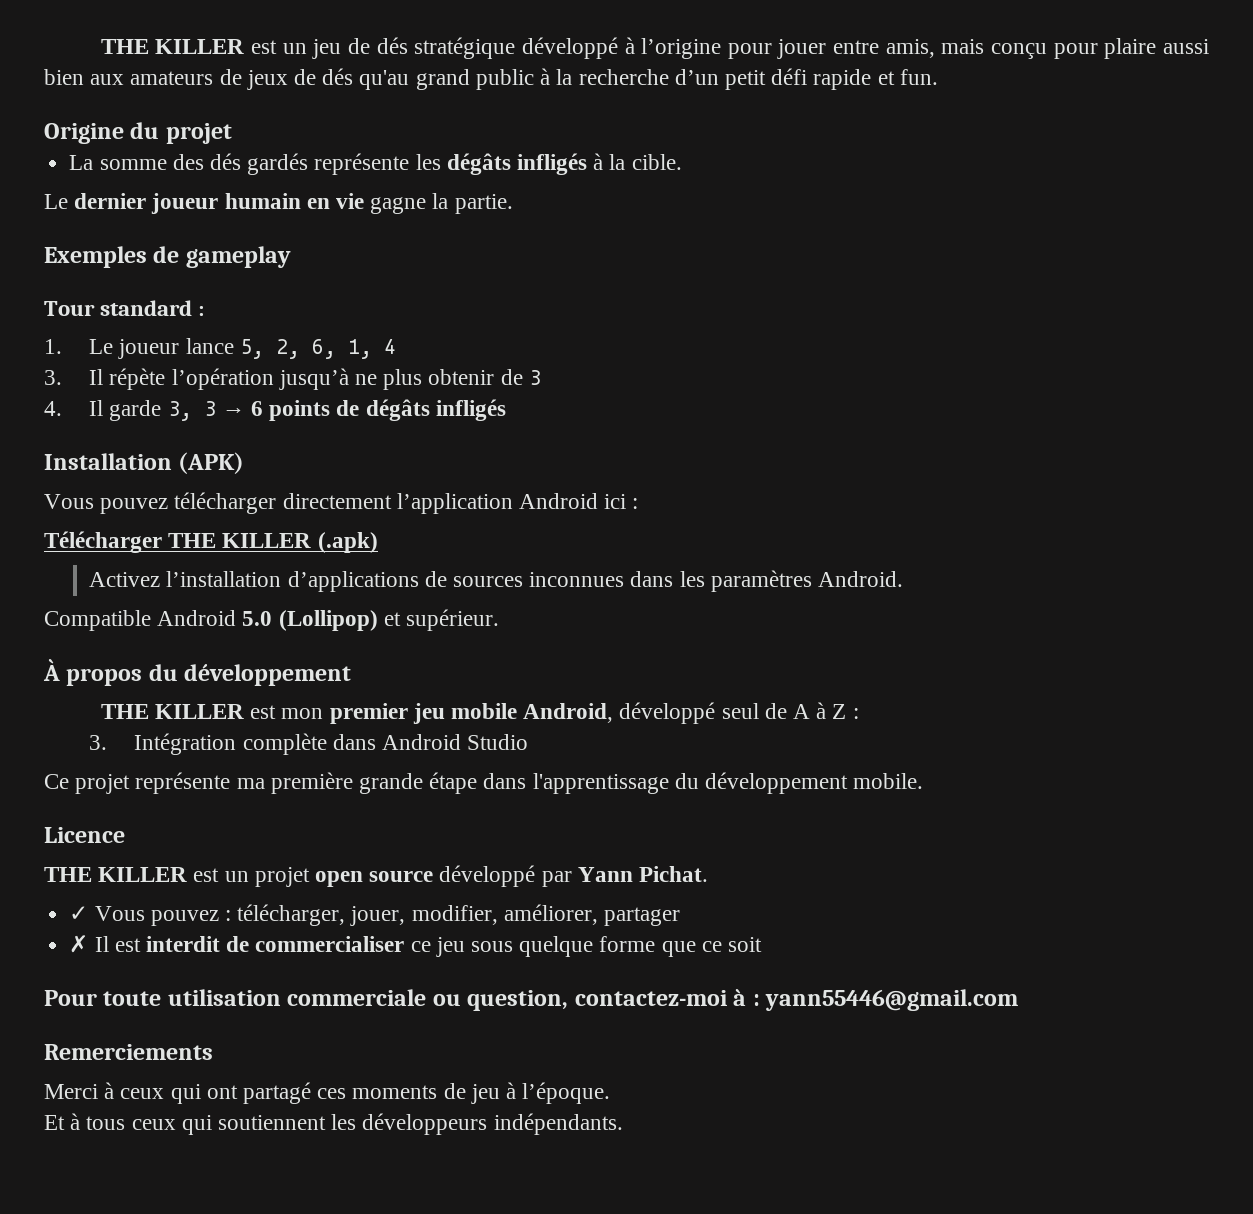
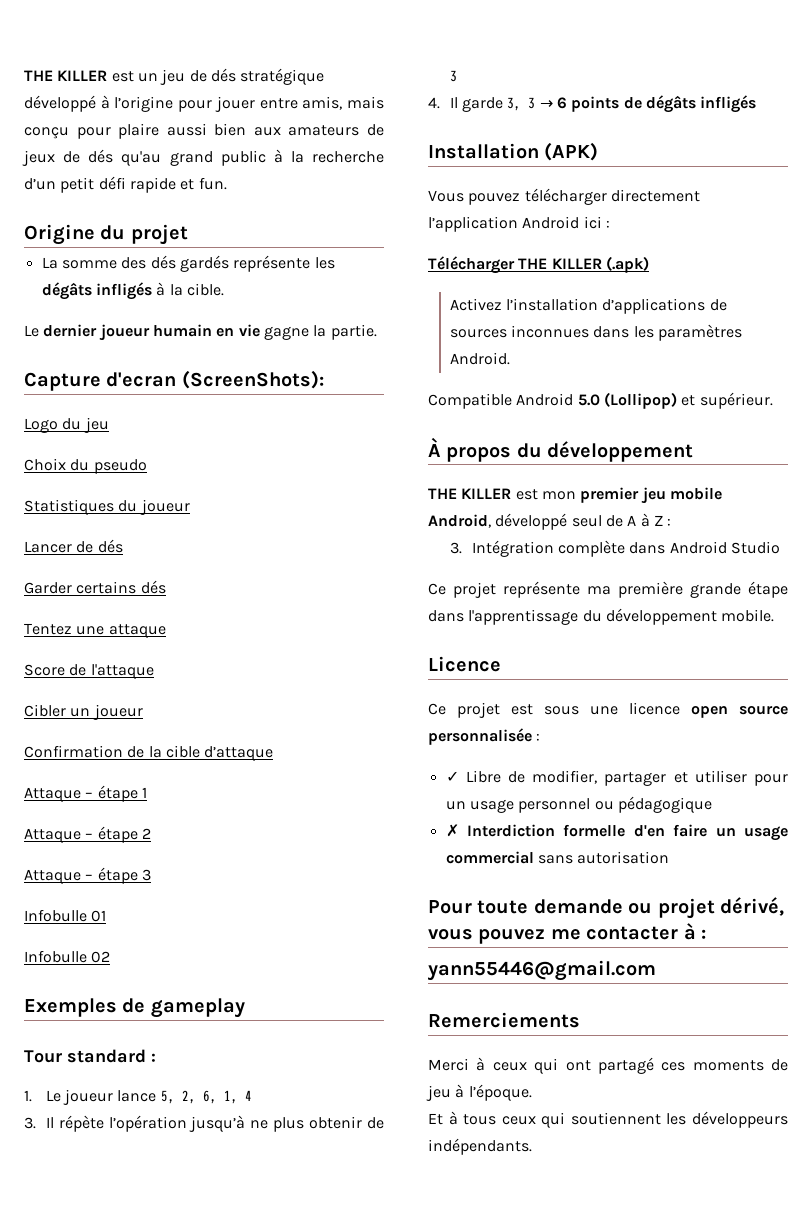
+ Capture d'ecran (ScreenShots):
+ Logo du jeu
+ Choix du pseudo
+ Statistiques du joueur
+ Lancer de dés
+ Garder certains dés
+ Tentez une attaque
+ Score de l'attaque
+ Cibler un joueur
+ Confirmation de la cible d’attaque
+ Attaque – étape 1
+ Attaque – étape 2
+ Attaque – étape 3
+ Infobulle 01
+ Infobulle 02
- THE KILLER est un projet open source développé par Yann Pichat.
- ✓ Vous pouvez : télécharger, jouer, modifier, améliorer, partager
- ✗ Il est interdit de commercialiser ce jeu sous quelque forme que ce soit
- Pour toute utilisation commerciale ou question, contactez-moi à : yann55446@gmail.com
+ Ce projet est sous une licence open source personnalisée :
+ ✓ Libre de modifier, partager et utiliser pour un usage personnel ou pédagogique
+ ✗ Interdiction formelle d'en faire un usage commercial sans autorisation
+ Pour toute demande ou projet dérivé, vous pouvez me contacter à :
+ yann55446@gmail.com

